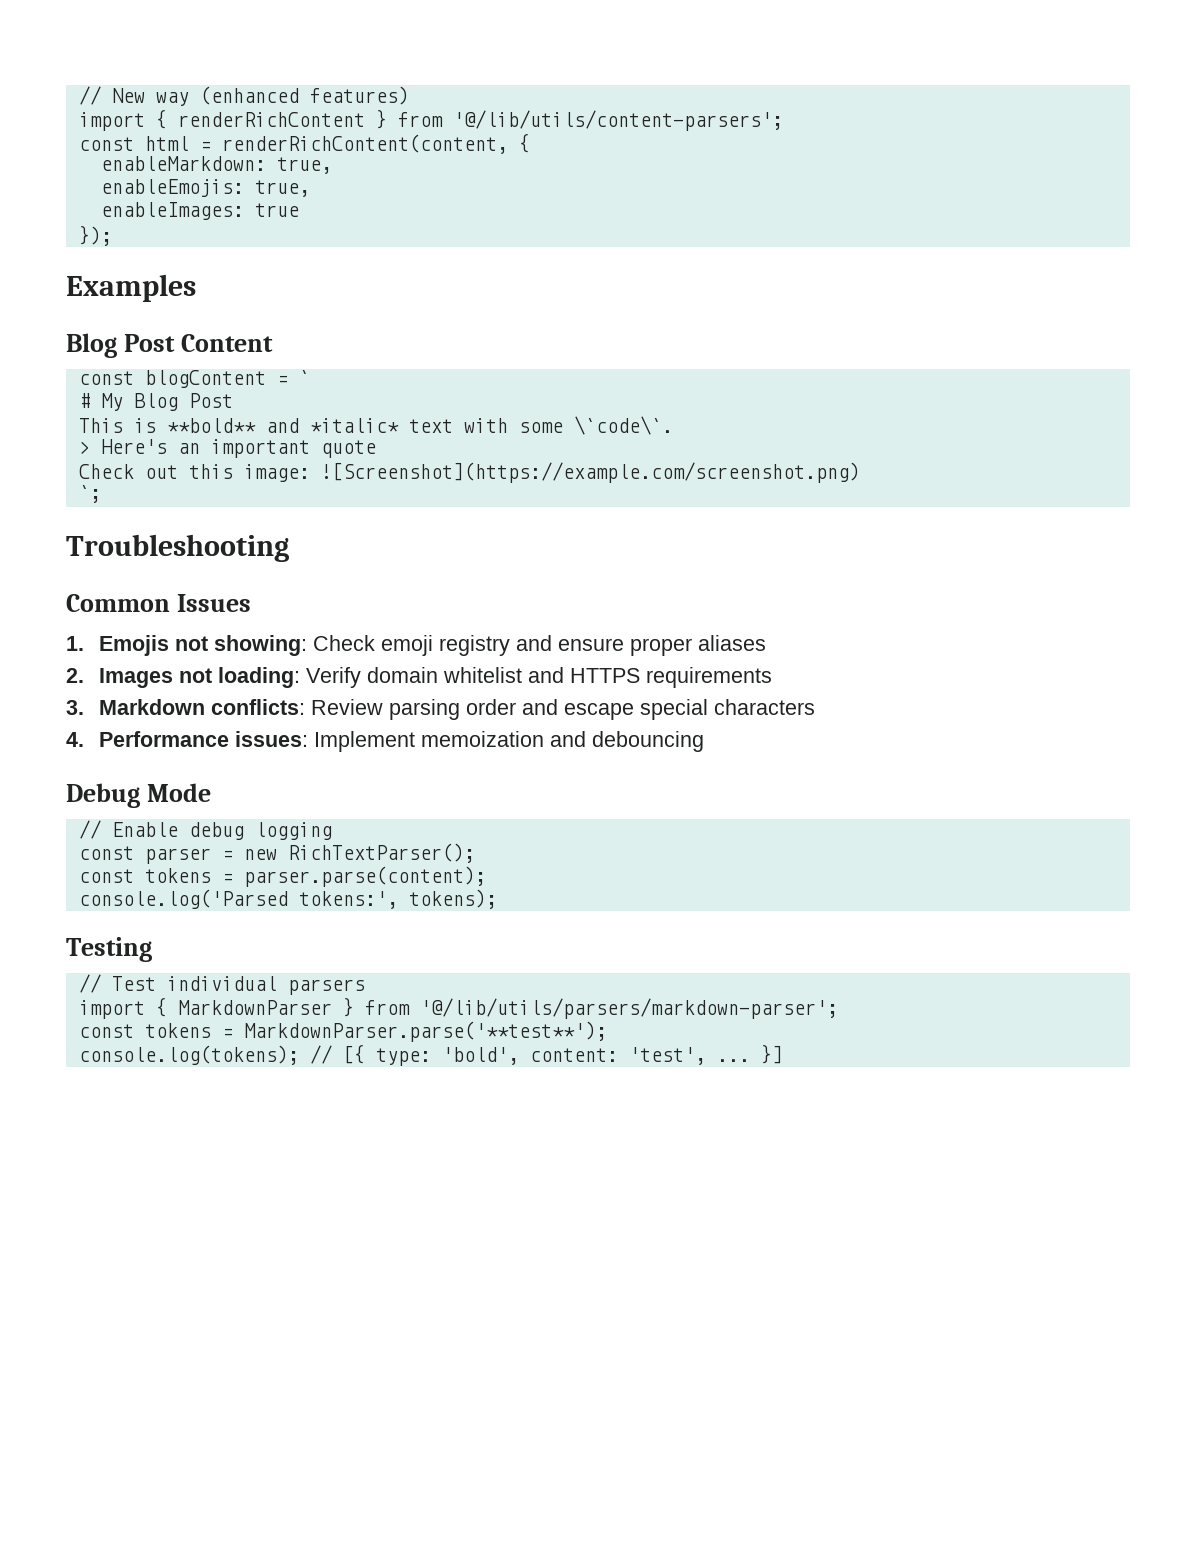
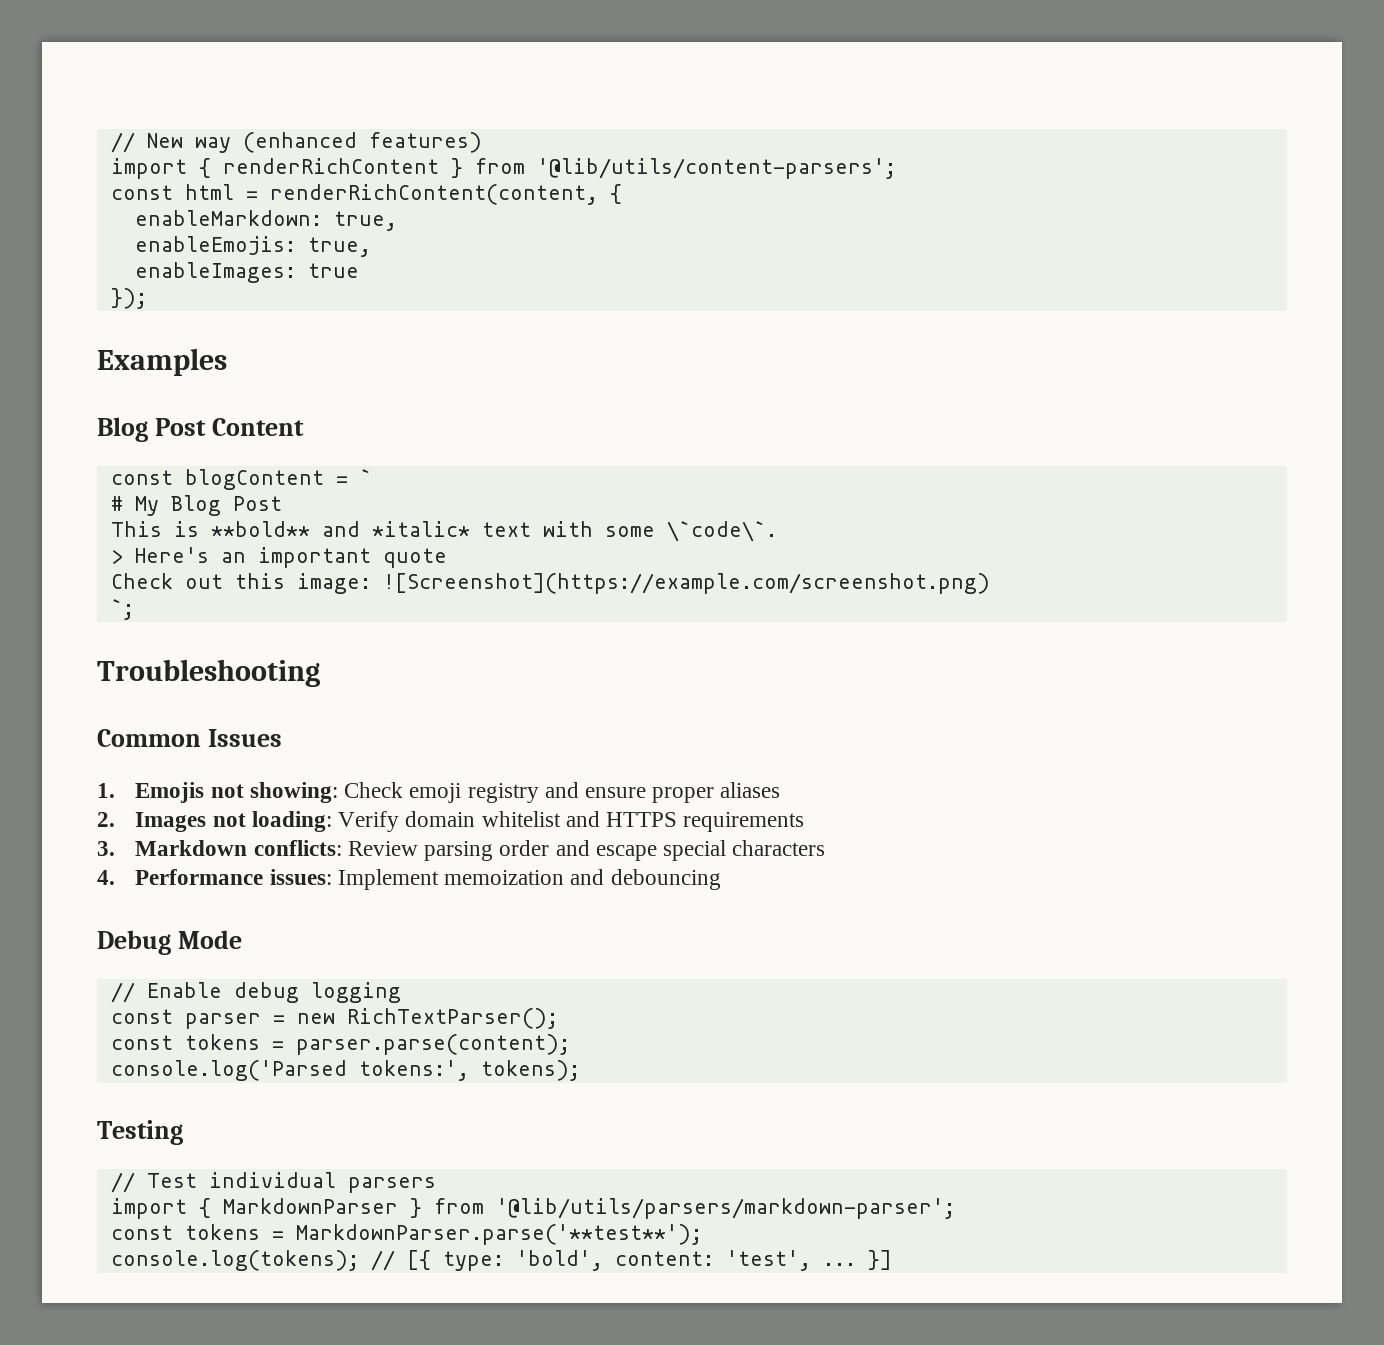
- import { renderRichContent } from '@/lib/utils/content-parsers';
+ import { renderRichContent } from '@lib/utils/content-parsers';
- import { MarkdownParser } from '@/lib/utils/parsers/markdown-parser';
+ import { MarkdownParser } from '@lib/utils/parsers/markdown-parser';

